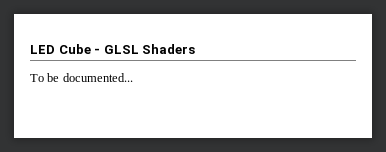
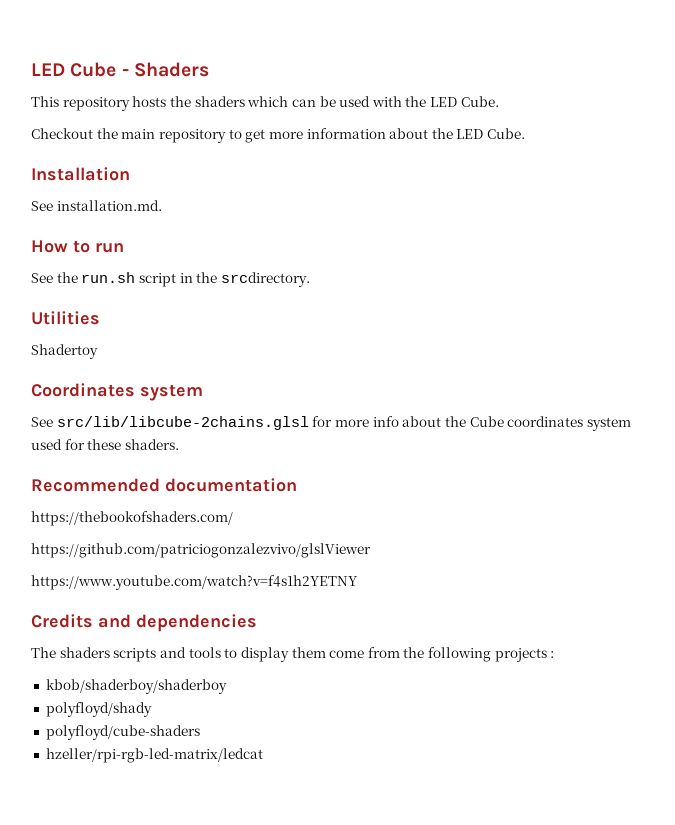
- LED Cube - GLSL Shaders
+ LED Cube - Shaders
- To be documented...
+ This repository hosts the shaders which can be used with the LED Cube.
+ Checkout the main repository to get more information about the LED Cube.
+ Installation
+ See installation.md.
+ How to run
+ See the run.sh script in the srcdirectory.
+ Utilities
+ Shadertoy
+ Coordinates system
+ See src/lib/libcube-2chains.glsl for more info about the Cube coordinates system used for these shaders.
+ Recommended documentation
+ https://thebookofshaders.com/
+ https://github.com/patriciogonzalezvivo/glslViewer
+ https://www.youtube.com/watch?v=f4s1h2YETNY
+ Credits and dependencies
+ The shaders scripts and tools to display them come from the following projects :
+ kbob/shaderboy/shaderboy
+ polyfloyd/shady
+ polyfloyd/cube-shaders
+ hzeller/rpi-rgb-led-matrix/ledcat

